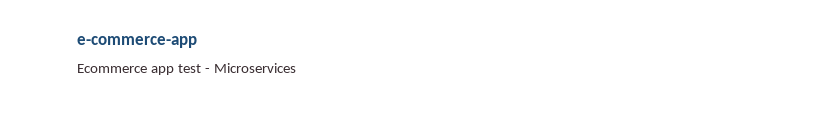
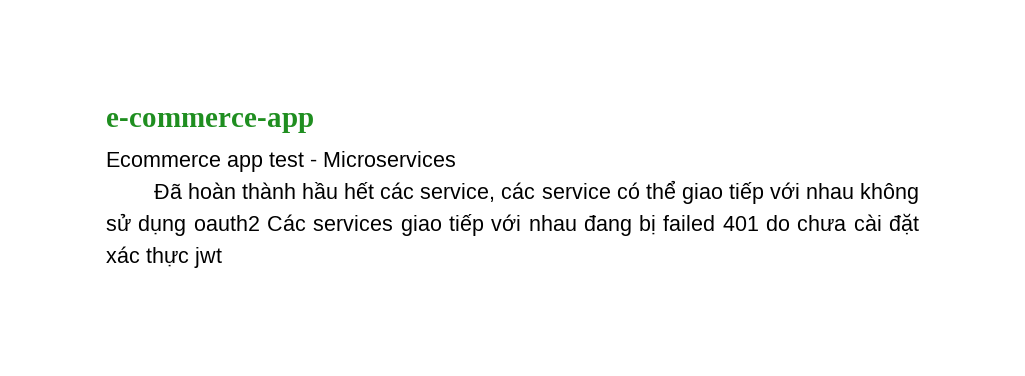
+ Đã hoàn thành hầu hết các service, các service có thể giao tiếp với nhau không sử dụng oauth2 Các services giao tiếp với nhau đang bị failed 401 do chưa cài đặt xác thực jwt

